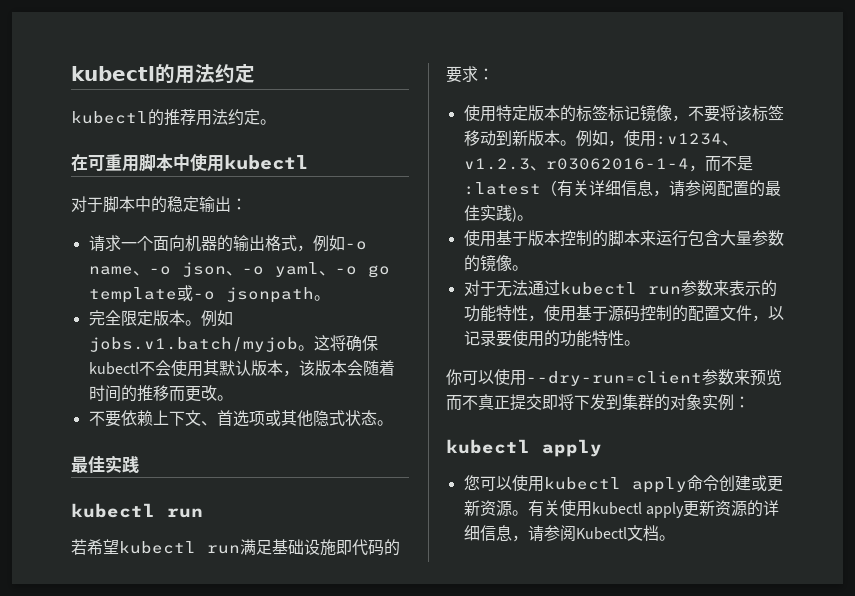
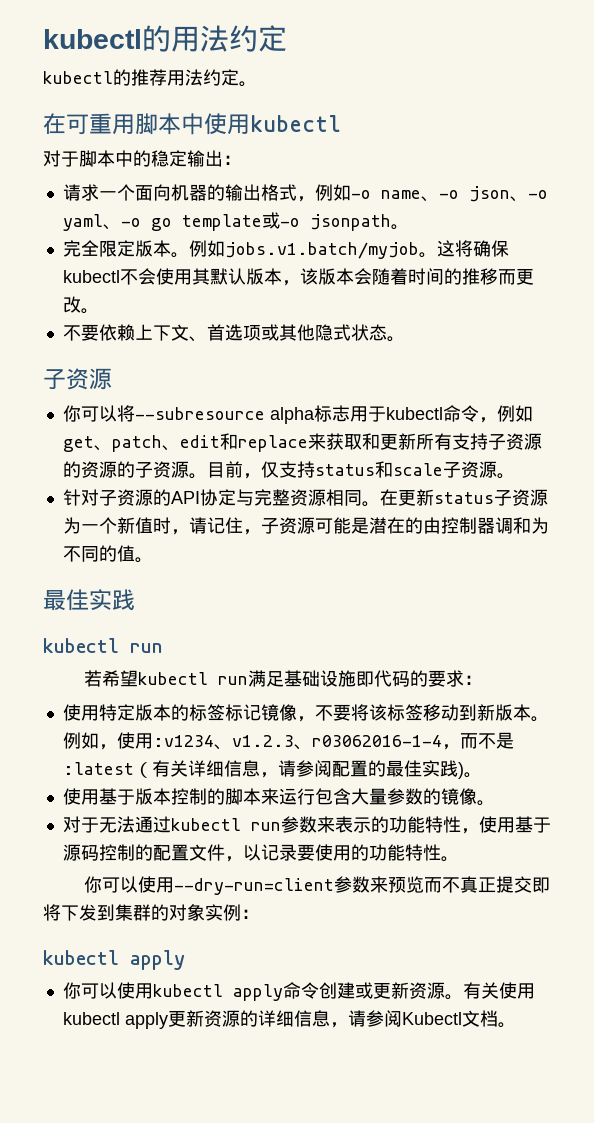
  不要依赖上下文、首选项或其他隐式状态。
+ 子资源
+ 你可以将--subresource alpha标志用于kubectl命令，例如get、patch、edit和replace来获取和更新所有支持子资源的资源的子资源。目前，仅支持status和scale子资源。
+ 针对子资源的API协定与完整资源相同。在更新status子资源为一个新值时，请记住，子资源可能是潜在的由控制器调和为不同的值。
- 您可以使用kubectl apply命令创建或更新资源。
+ 你可以使用kubectl apply命令创建或更新资源。

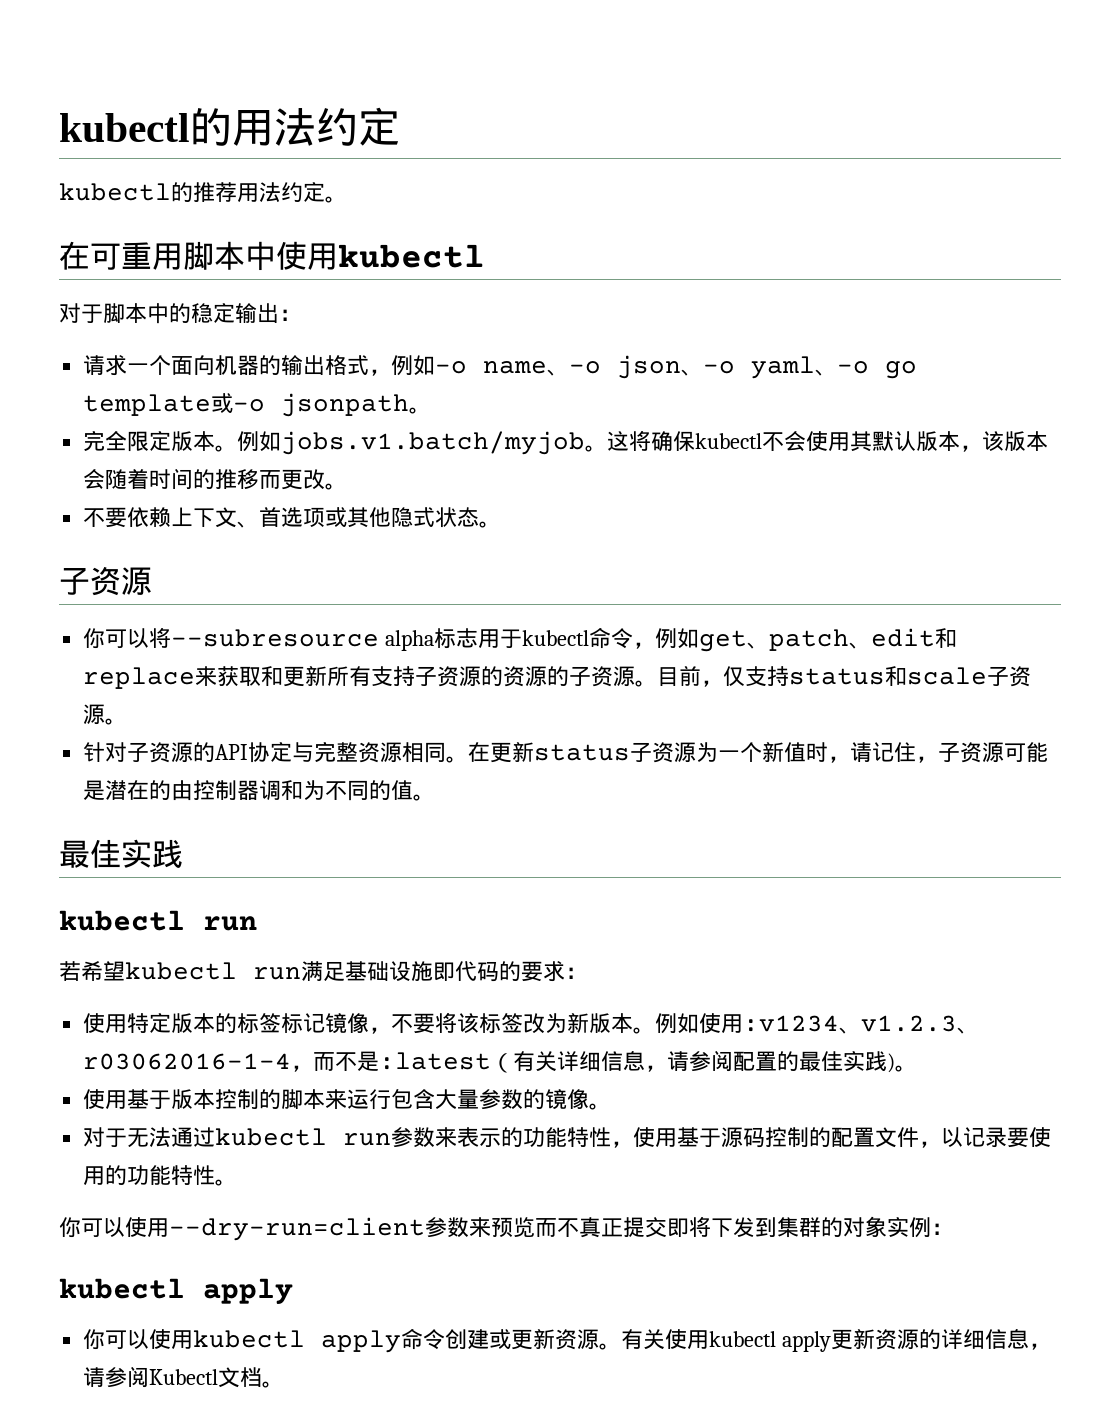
- 使用特定版本的标签标记镜像，不要将该标签移动到新版本。
+ 使用特定版本的标签标记镜像，不要将该标签改为新版本。
- 例如，使用:v1234、v1.2.3、r03062016-1-4，而不是:latest（有关详细信息，请参阅配置的最佳实践)。
+ 例如使用:v1234、v1.2.3、r03062016-1-4，而不是:latest（有关详细信息，请参阅配置的最佳实践)。

